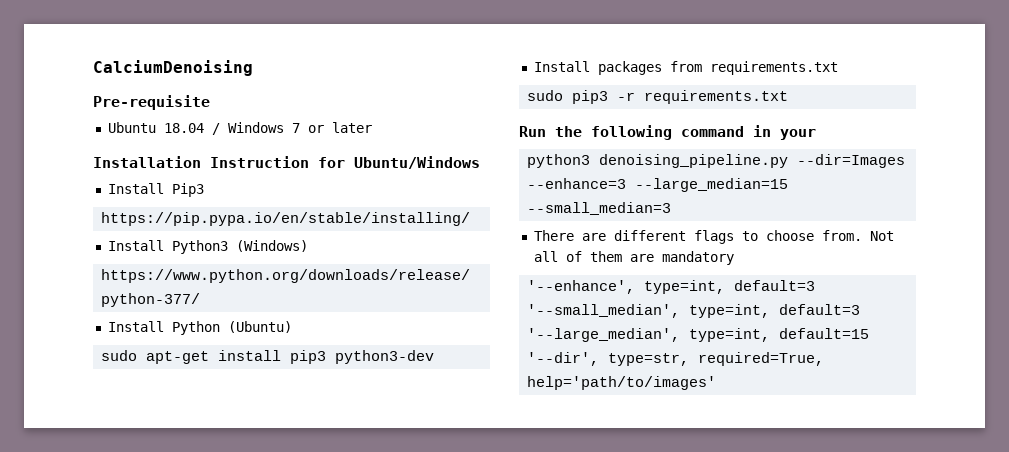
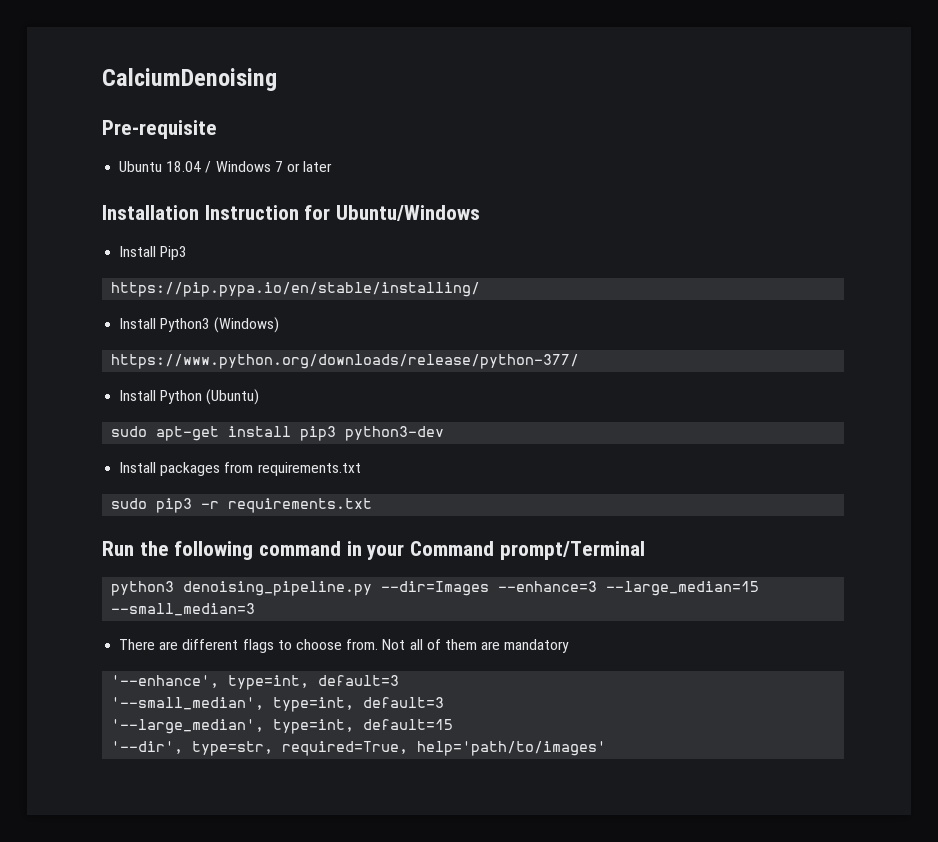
- Run the following command in your
+ Run the following command in your Command prompt/Terminal

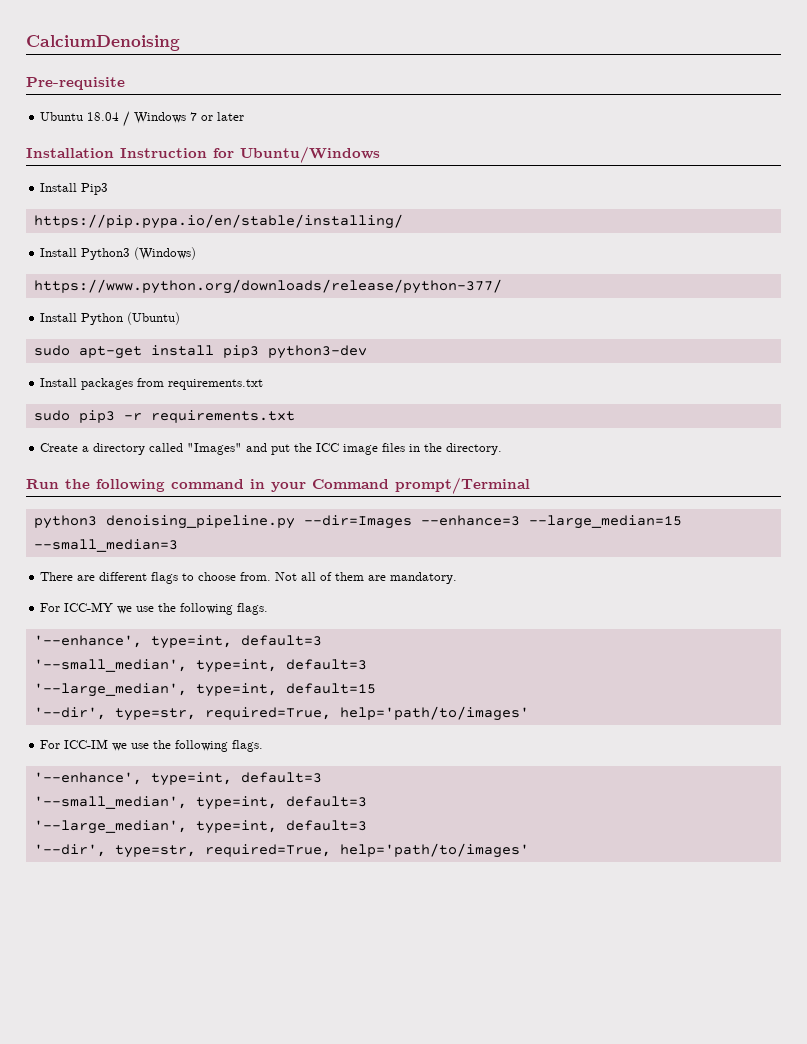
+ Create a directory called "Images" and put the ICC image files in the directory.
- Not all of them are mandatory
+ Not all of them are mandatory.
+ For ICC-MY we use the following flags.
+ For ICC-IM we use the following flags.
+ '--enhance', type=int, default=3
+ '--small_median', type=int, default=3
+ '--large_median', type=int, default=3
+ '--dir', type=str, required=True, help='path/to/images'

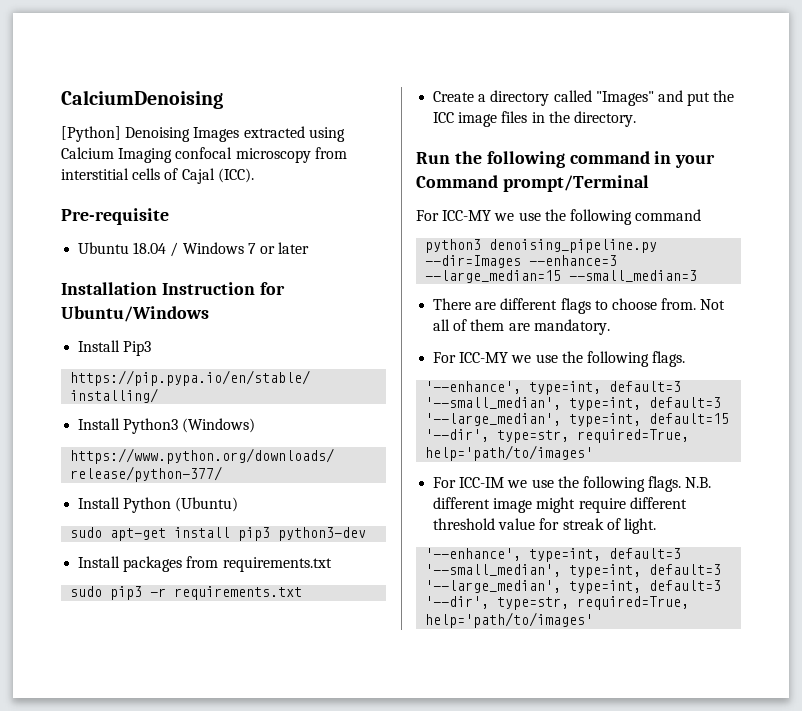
+ [Python] Denoising Images extracted using Calcium Imaging confocal microscopy from interstitial cells of Cajal (ICC).
+ For ICC-MY we use the following command
+ N.B. different image might require different threshold value for streak of light.

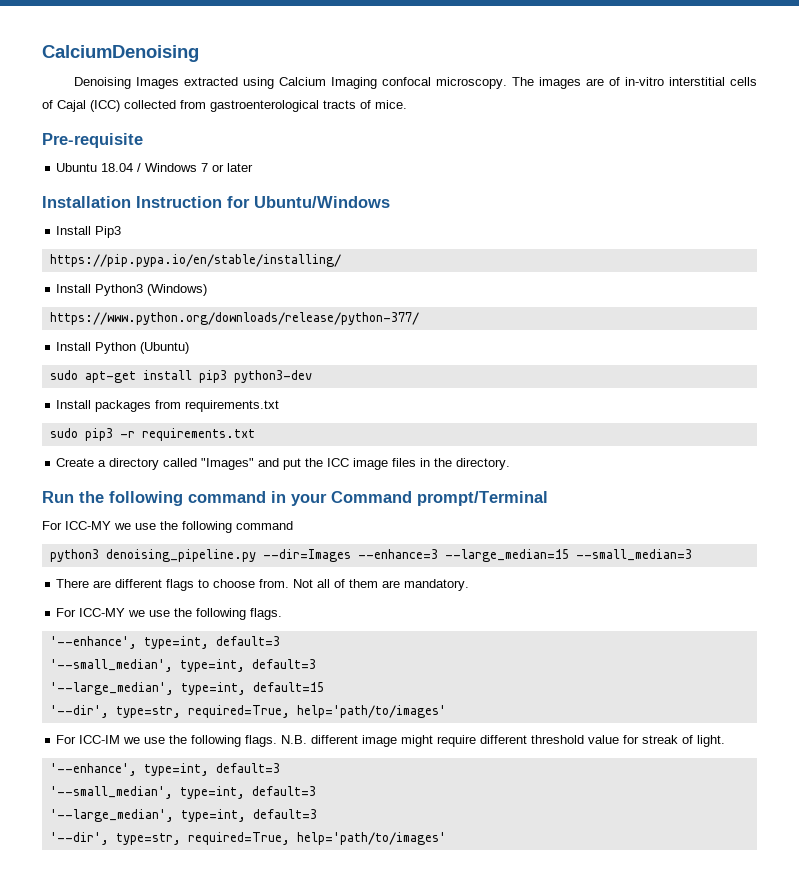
- [Python] Denoising Images extracted using Calcium Imaging confocal microscopy from interstitial cells of Cajal (ICC).
+ Denoising Images extracted using Calcium Imaging confocal microscopy. The images are of in-vitro interstitial cells of Cajal (ICC) collected from gastroenterological tracts of mice.

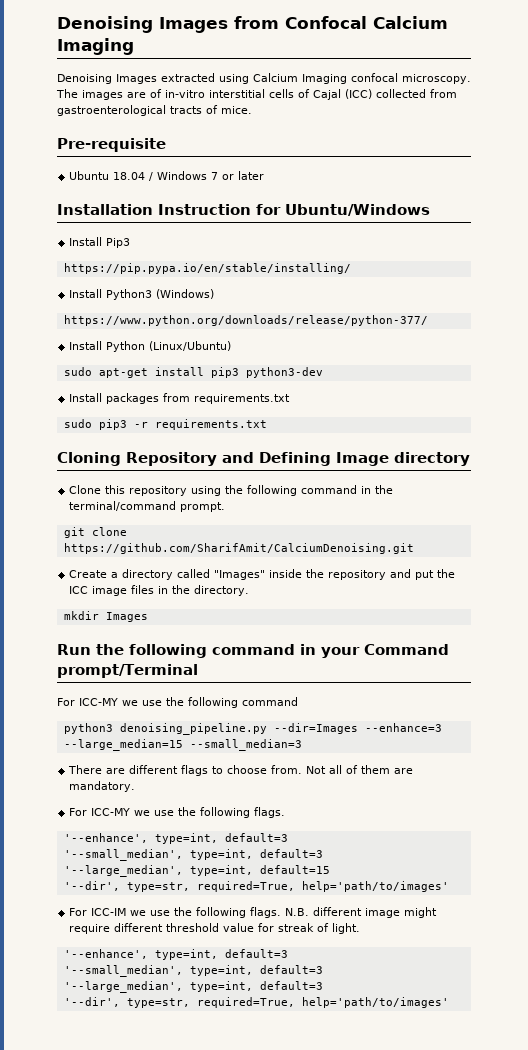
- CalciumDenoising
+ Denoising Images from Confocal Calcium Imaging
- Install Python (Ubuntu)
+ Install Python (Linux/Ubuntu)
+ Cloning Repository and Defining Image directory
+ Clone this repository using the following command in the terminal/command prompt.
+ git clone https://github.com/SharifAmit/CalciumDenoising.git
- Create a directory called "Images" and put the ICC image files in the directory.
+ Create a directory called "Images" inside the repository and put the ICC image files in the directory.
+ mkdir Images

